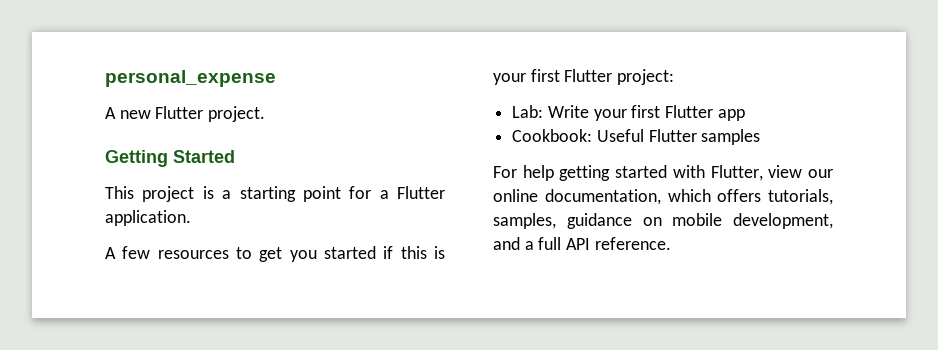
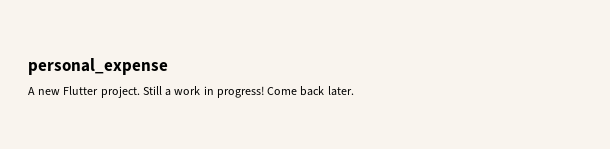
- A new Flutter project.
- Getting Started
- This project is a starting point for a Flutter application.
- A few resources to get you started if this is your first Flutter project:
- Lab: Write your first Flutter app
- Cookbook: Useful Flutter samples
- For help getting started with Flutter, view our online documentation, which offers tutorials, samples, guidance on mobile development, and a full API reference.
+ A new Flutter project. Still a work in progress! Come back later.

